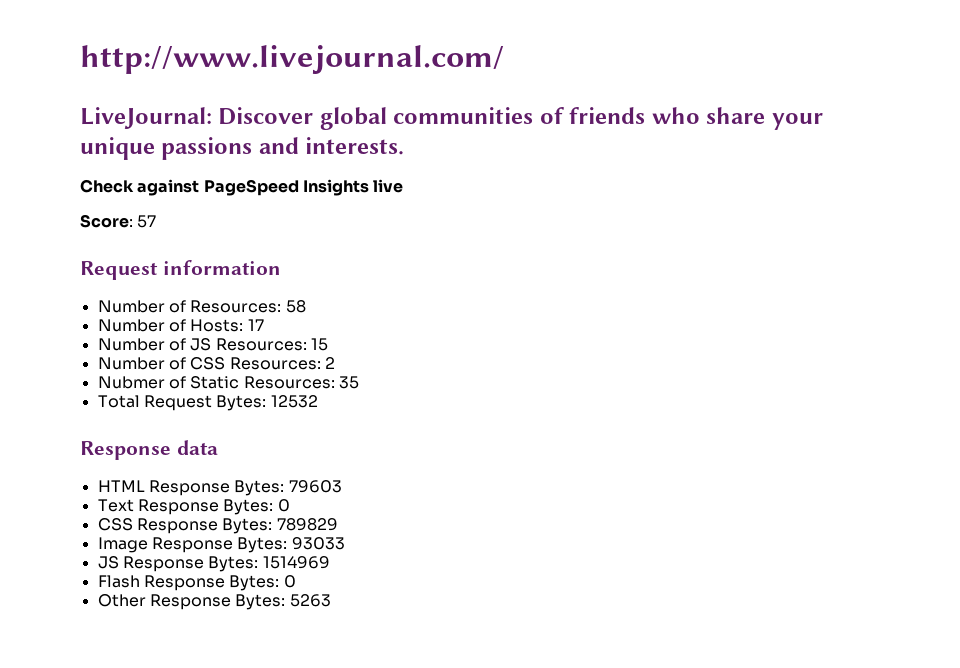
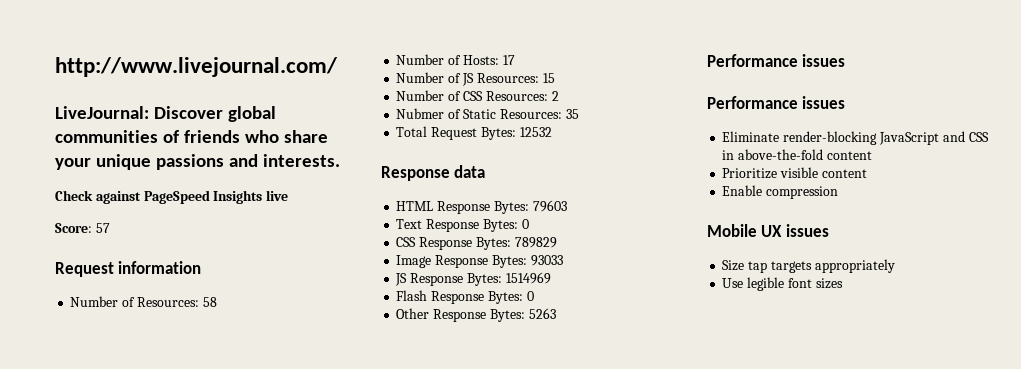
  Other Response Bytes: 5263
+ Performance issues
+ Performance issues
+ Eliminate render-blocking JavaScript and CSS in above-the-fold content
+ Prioritize visible content
+ Enable compression
+ Mobile UX issues
+ Size tap targets appropriately
+ Use legible font sizes

